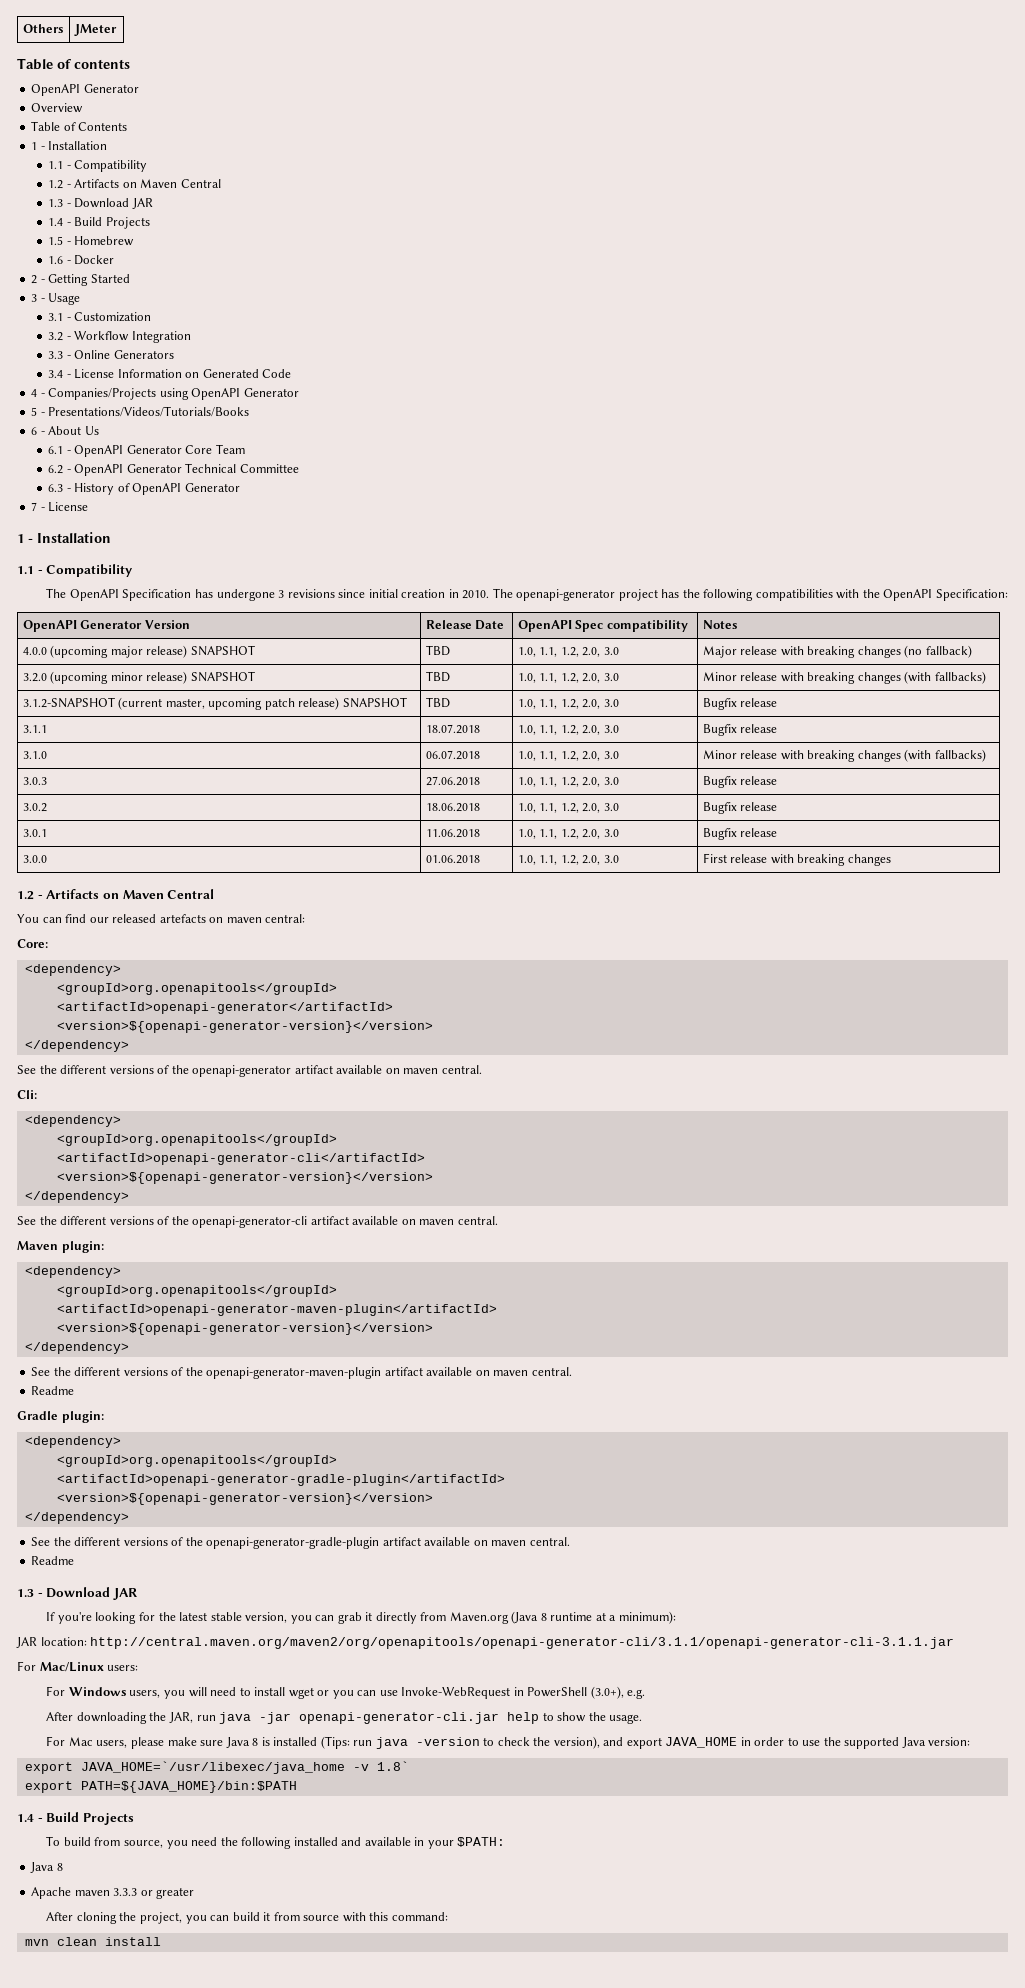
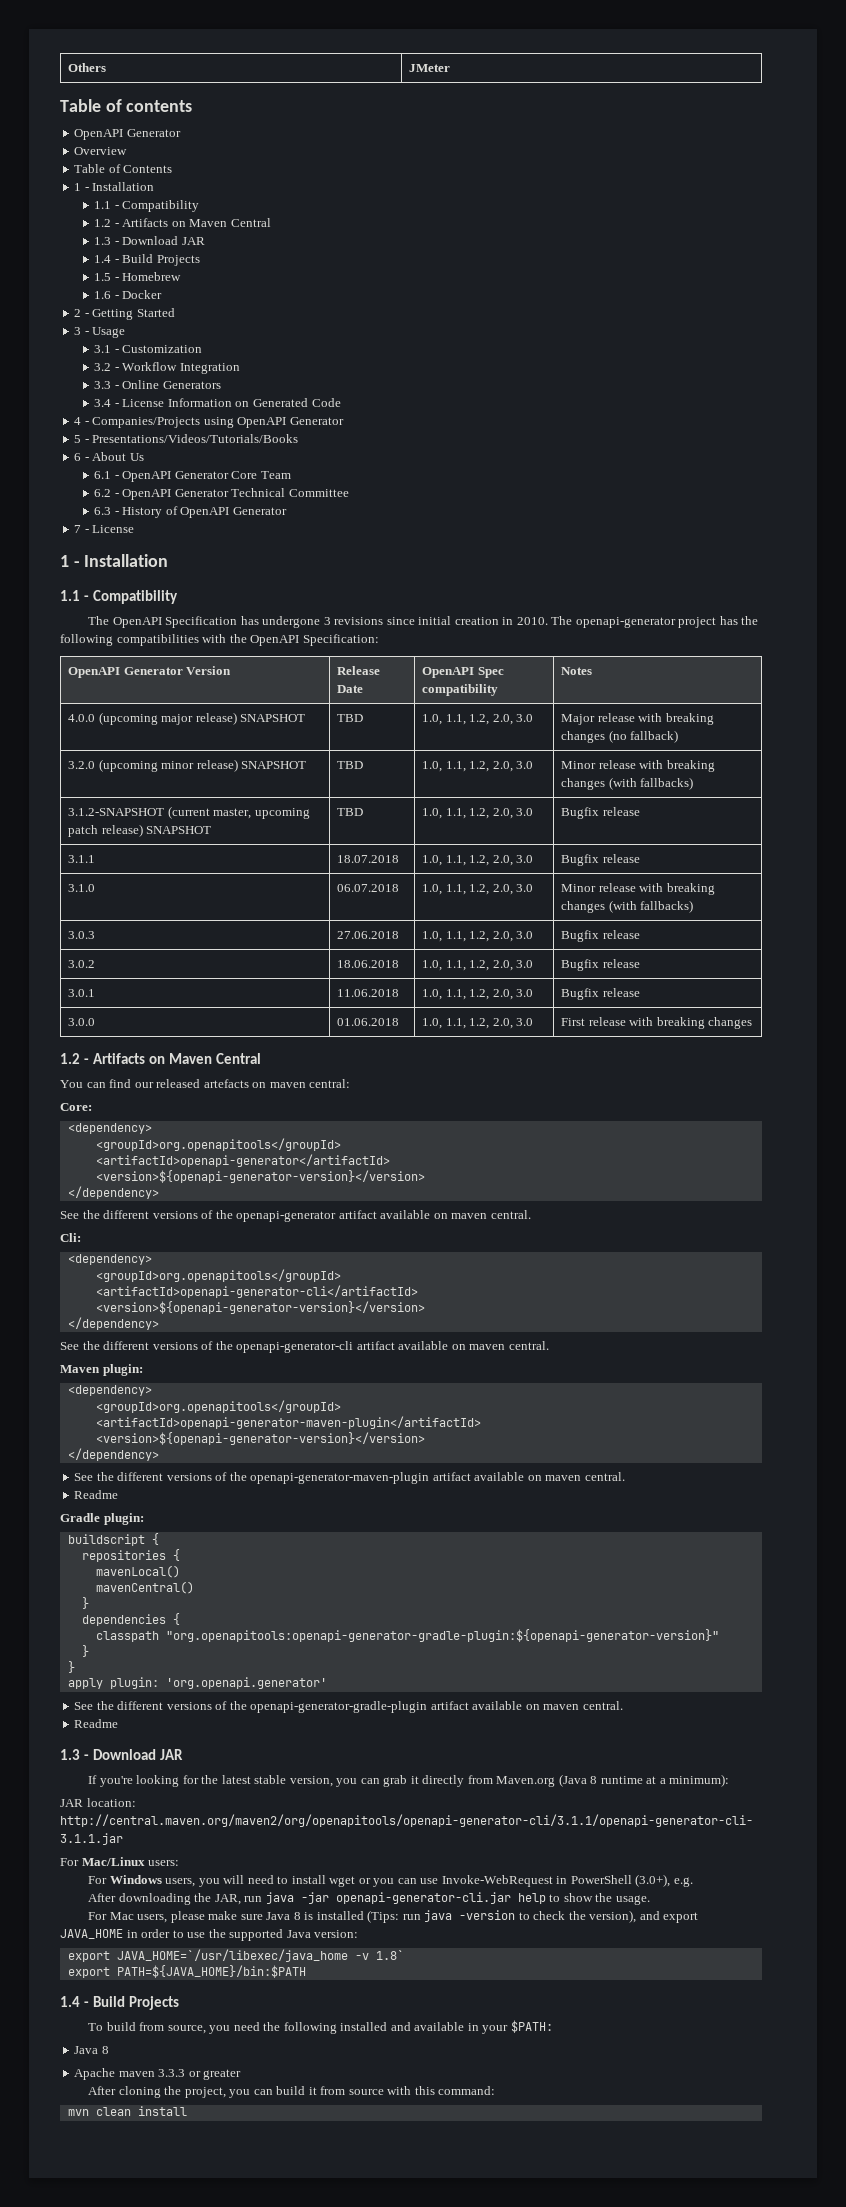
  Gradle plugin:
- <dependency>
- <groupId>org.openapitools</groupId>
- <artifactId>openapi-generator-gradle-plugin</artifactId>
- <version>${openapi-generator-version}</version>
- </dependency>
+ buildscript {
+ repositories {
+ mavenLocal()
+ mavenCentral()
+ }
+ dependencies {
+ classpath "org.openapitools:openapi-generator-gradle-plugin:${openapi-generator-version}"
+ }
+ }
+ apply plugin: 'org.openapi.generator'

